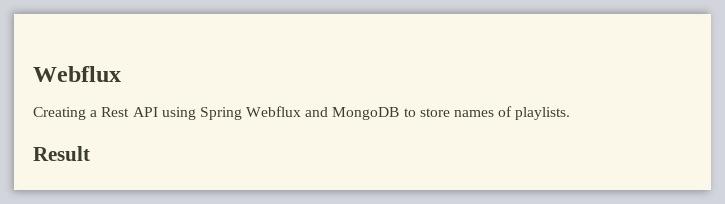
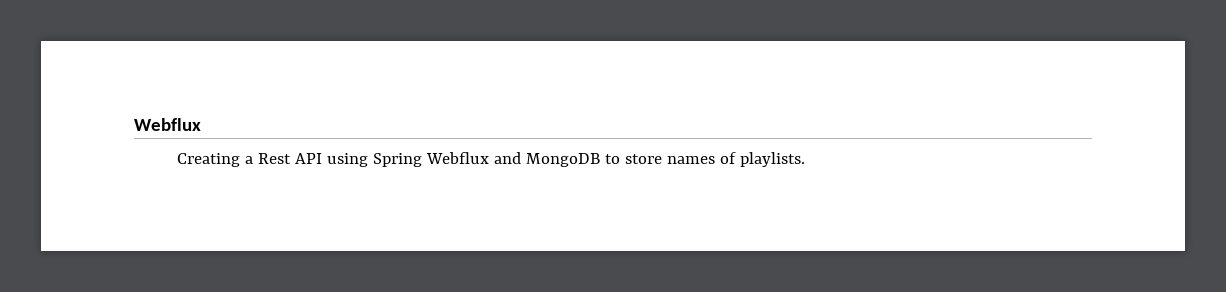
- Result

